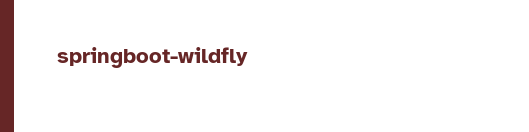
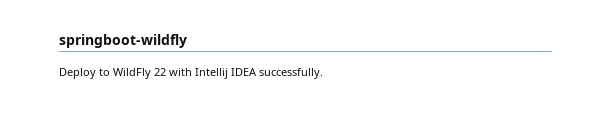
+ Deploy to WildFly 22 with Intellij IDEA successfully.

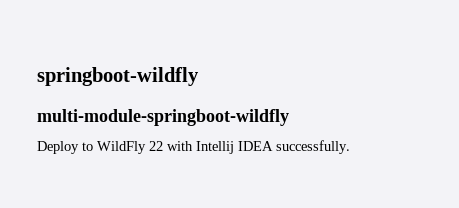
+ multi-module-springboot-wildfly

